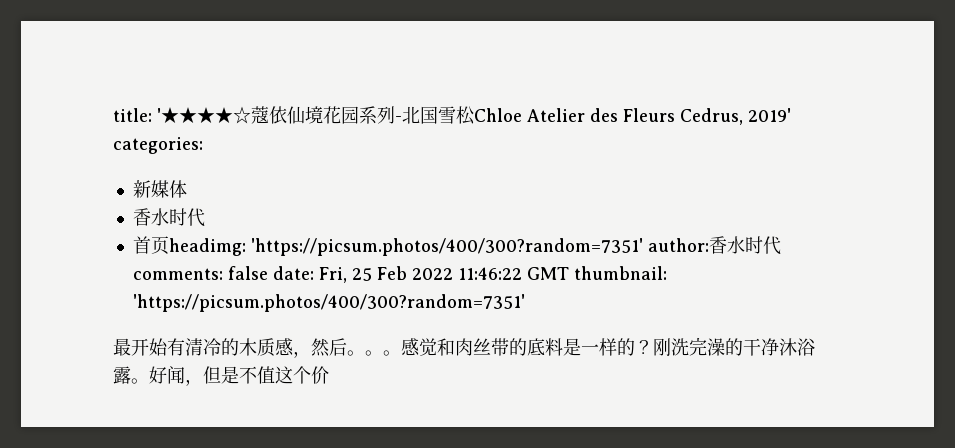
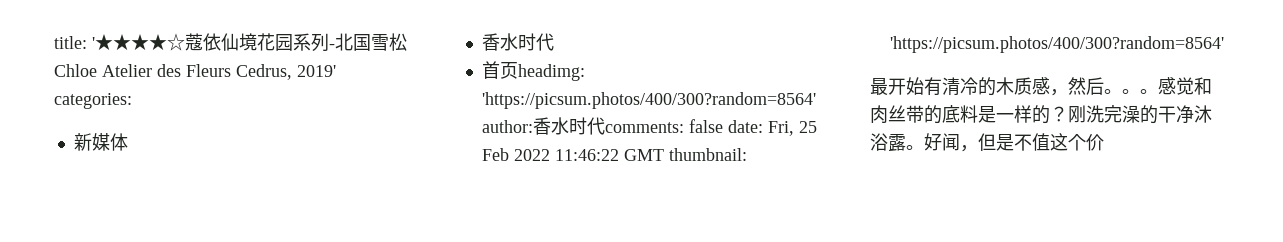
- 首页headimg: 'https://picsum.photos/400/300?random=7351' author:香水时代comments: false date: Fri, 25 Feb 2022 11:46:22 GMT thumbnail: 'https://picsum.photos/400/300?random=7351'
+ 首页headimg: 'https://picsum.photos/400/300?random=8564' author:香水时代comments: false date: Fri, 25 Feb 2022 11:46:22 GMT thumbnail: 'https://picsum.photos/400/300?random=8564'

